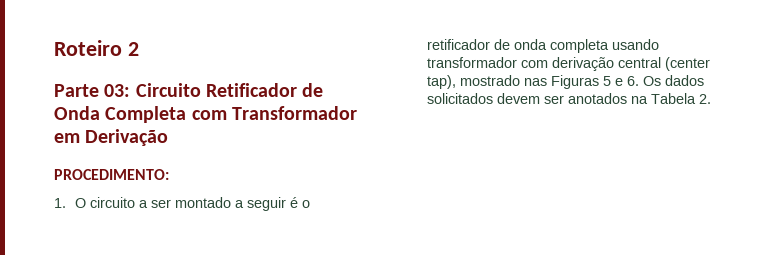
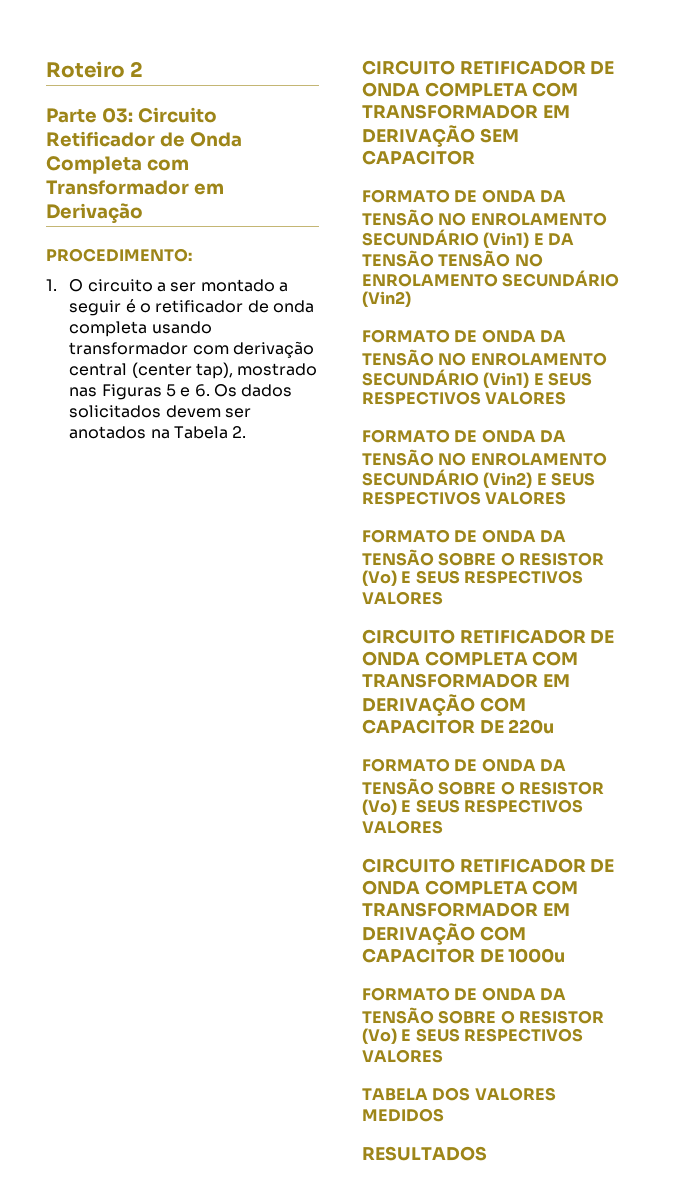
+ CIRCUITO RETIFICADOR DE ONDA COMPLETA COM TRANSFORMADOR EM DERIVAÇÃO SEM CAPACITOR
+ FORMATO DE ONDA DA TENSÃO NO ENROLAMENTO SECUNDÁRIO (Vin1) E DA TENSÃO TENSÃO NO ENROLAMENTO SECUNDÁRIO (Vin2)
+ FORMATO DE ONDA DA TENSÃO NO ENROLAMENTO SECUNDÁRIO (Vin1) E SEUS RESPECTIVOS VALORES
+ FORMATO DE ONDA DA TENSÃO NO ENROLAMENTO SECUNDÁRIO (Vin2) E SEUS RESPECTIVOS VALORES
+ FORMATO DE ONDA DA TENSÃO SOBRE O RESISTOR (Vo) E SEUS RESPECTIVOS VALORES
+ CIRCUITO RETIFICADOR DE ONDA COMPLETA COM TRANSFORMADOR EM DERIVAÇÃO COM CAPACITOR DE 220u
+ FORMATO DE ONDA DA TENSÃO SOBRE O RESISTOR (Vo) E SEUS RESPECTIVOS VALORES
+ CIRCUITO RETIFICADOR DE ONDA COMPLETA COM TRANSFORMADOR EM DERIVAÇÃO COM CAPACITOR DE 1000u
+ FORMATO DE ONDA DA TENSÃO SOBRE O RESISTOR (Vo) E SEUS RESPECTIVOS VALORES
+ TABELA DOS VALORES MEDIDOS
+ RESULTADOS

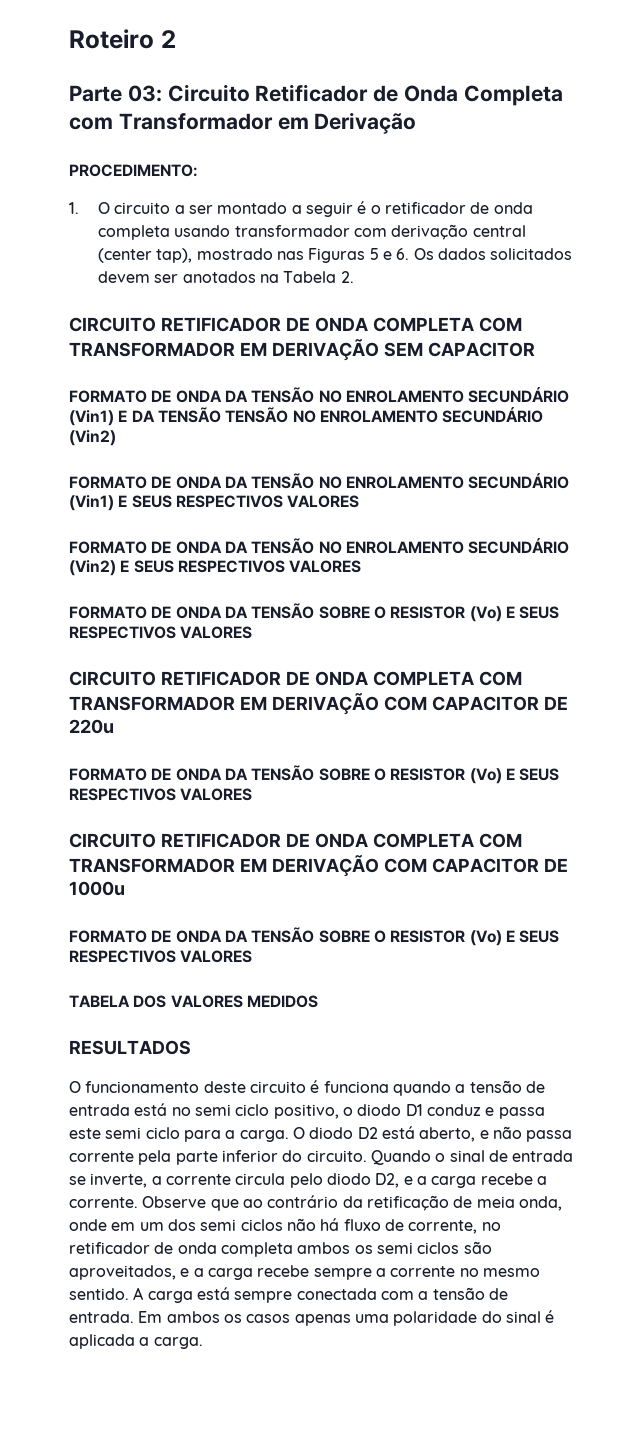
+ O funcionamento deste circuito é funciona quando a tensão de entrada está no semi ciclo positivo, o diodo D1 conduz e passa este semi ciclo para a carga. O diodo D2 está aberto, e não passa corrente pela parte inferior do circuito. Quando o sinal de entrada se inverte, a corrente circula pelo diodo D2, e a carga recebe a corrente. Observe que ao contrário da retificação de meia onda, onde em um dos semi ciclos não há fluxo de corrente, no retificador de onda completa ambos os semi ciclos são aproveitados, e a carga recebe sempre a corrente no mesmo sentido. A carga está sempre conectada com a tensão de entrada. Em ambos os casos apenas uma polaridade do sinal é aplicada a carga.

